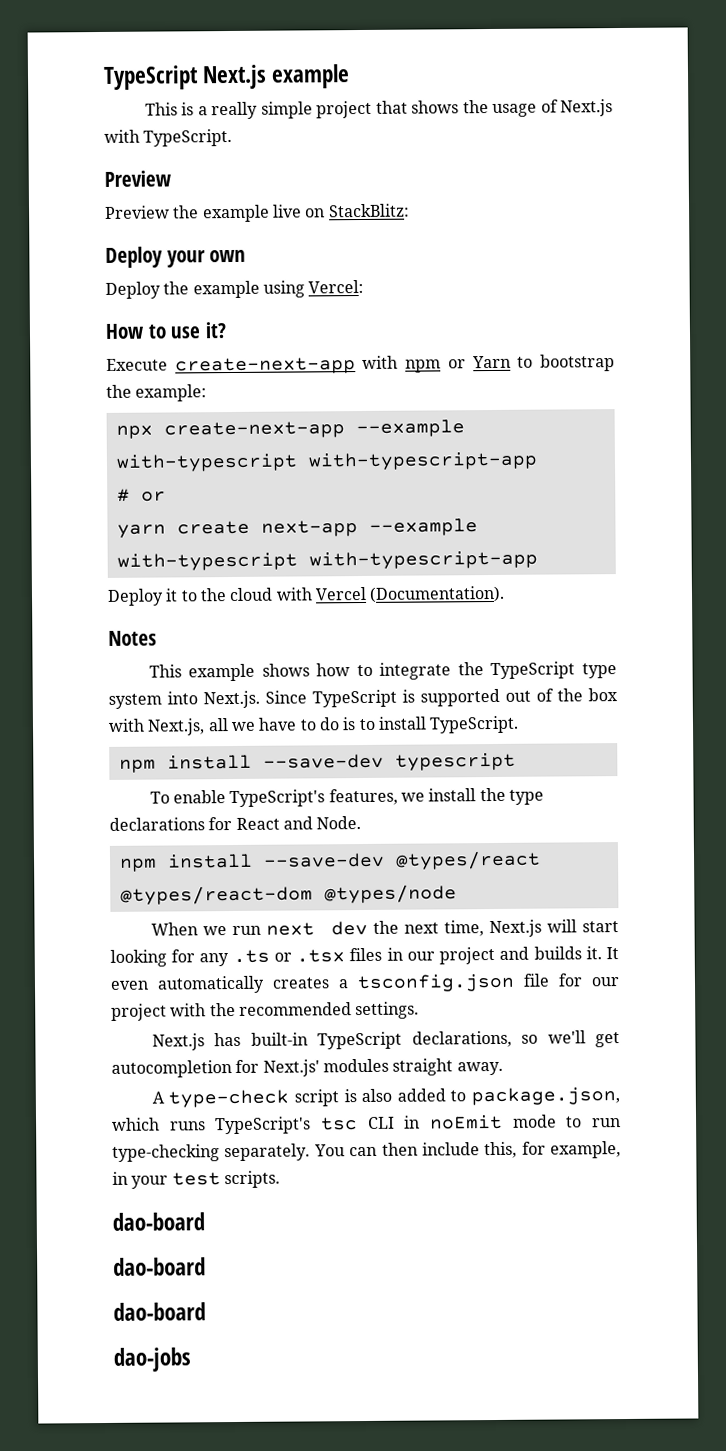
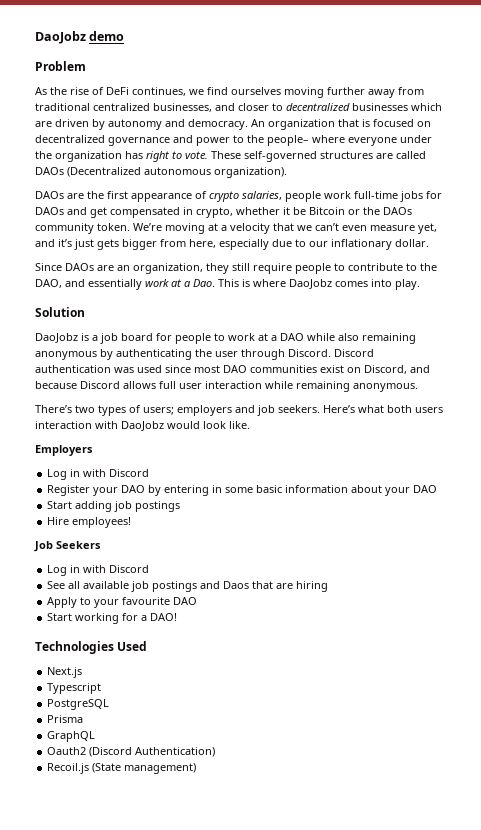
- TypeScript Next.js example
- This is a really simple project that shows the usage of Next.js with TypeScript.
- Preview
- Preview the example live on StackBlitz:
- Deploy your own
- Deploy the example using Vercel:
- How to use it?
- Execute create-next-app with npm or Yarn to bootstrap the example:
- npx create-next-app --example with-typescript with-typescript-app
- # or
- yarn create next-app --example with-typescript with-typescript-app
- Deploy it to the cloud with Vercel (Documentation).
- Notes
- This example shows how to integrate the TypeScript type system into Next.js. Since TypeScript is supported out of the box with Next.js, all we have to do is to install TypeScript.
- npm install --save-dev typescript
- To enable TypeScript's features, we install the type declarations for React and Node.
- npm install --save-dev @types/react @types/react-dom @types/node
- When we run next dev the next time, Next.js will start looking for any .ts or .tsx files in our project and builds it. It even automatically creates a tsconfig.json file for our project with the recommended settings.
- Next.js has built-in TypeScript declarations, so we'll get autocompletion for Next.js' modules straight away.
- A type-check script is also added to package.json, which runs TypeScript's tsc CLI in noEmit mode to run type-checking separately. You can then include this, for example, in your test scripts.
- dao-board
- dao-board
- dao-board
- dao-jobs
+ DaoJobz demo
+ Problem
+ As the rise of DeFi continues, we find ourselves moving further away from traditional centralized businesses, and closer to decentralized businesses which are driven by autonomy and democracy. An organization that is focused on decentralized governance and power to the people– where everyone under the organization has right to vote. These self-governed structures are called DAOs (Decentralized autonomous organization).
+ DAOs are the first appearance of crypto salaries, people work full-time jobs for DAOs and get compensated in crypto, whether it be Bitcoin or the DAOs community token. We’re moving at a velocity that we can’t even measure yet, and it’s just gets bigger from here, especially due to our inflationary dollar.
+ Since DAOs are an organization, they still require people to contribute to the DAO, and essentially work at a Dao. This is where DaoJobz comes into play.
+ Solution
+ DaoJobz is a job board for people to work at a DAO while also remaining anonymous by authenticating the user through Discord. Discord authentication was used since most DAO communities exist on Discord, and because Discord allows full user interaction while remaining anonymous.
+ There’s two types of users; employers and job seekers. Here’s what both users interaction with DaoJobz would look like.
+ Employers
+ Log in with Discord
+ Register your DAO by entering in some basic information about your DAO
+ Start adding job postings
+ Hire employees!
+ Job Seekers
+ Log in with Discord
+ See all available job postings and Daos that are hiring
+ Apply to your favourite DAO
+ Start working for a DAO!
+ Technologies Used
+ Next.js
+ Typescript
+ PostgreSQL
+ Prisma
+ GraphQL
+ Oauth2 (Discord Authentication)
+ Recoil.js (State management)

